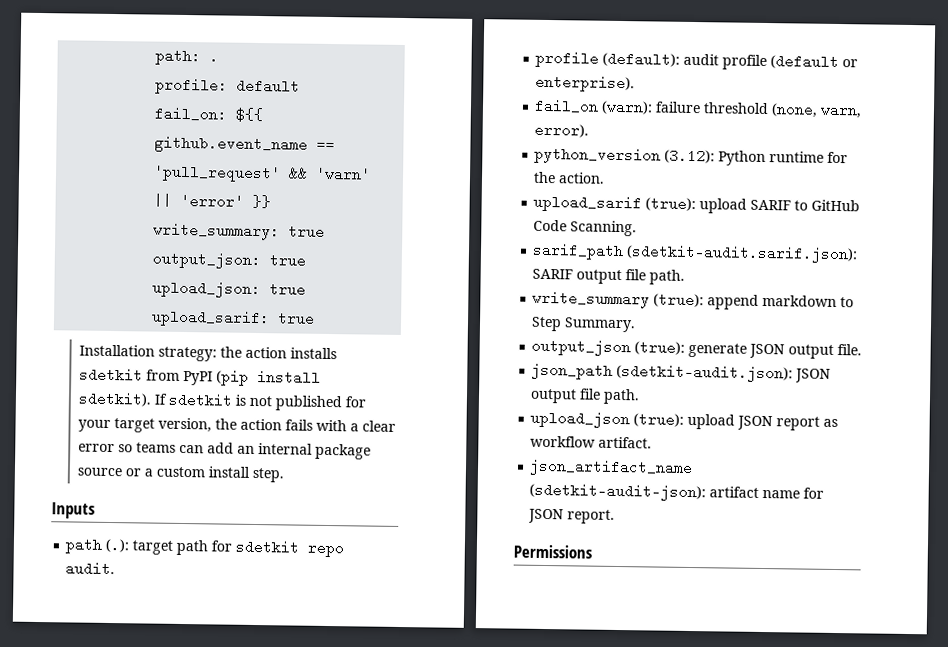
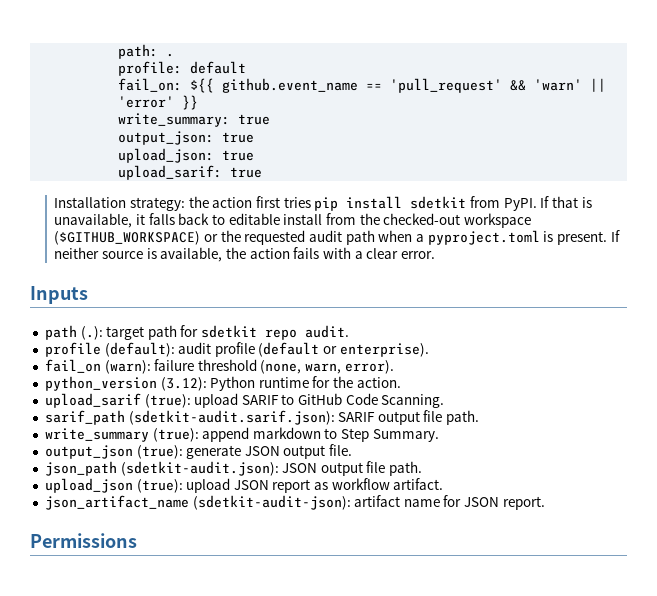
- Installation strategy: the action installs sdetkit from PyPI (pip install sdetkit). If sdetkit is not published for your target version, the action fails with a clear error so teams can add an internal package source or a custom install step.
+ Installation strategy: the action first tries pip install sdetkit from PyPI. If that is unavailable, it falls back to editable install from the checked-out workspace ($GITHUB_WORKSPACE) or the requested audit path when a pyproject.toml is present. If neither source is available, the action fails with a clear error.

